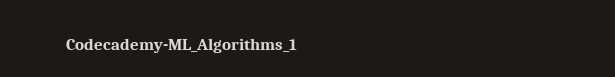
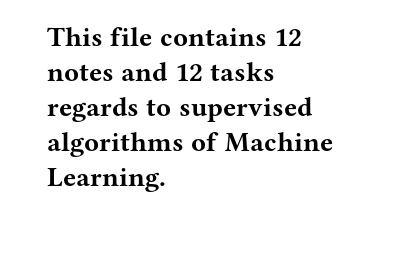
- Codecademy-ML_Algorithms_1
+ This file contains 12 notes and 12 tasks regards to supervised algorithms of Machine Learning.

